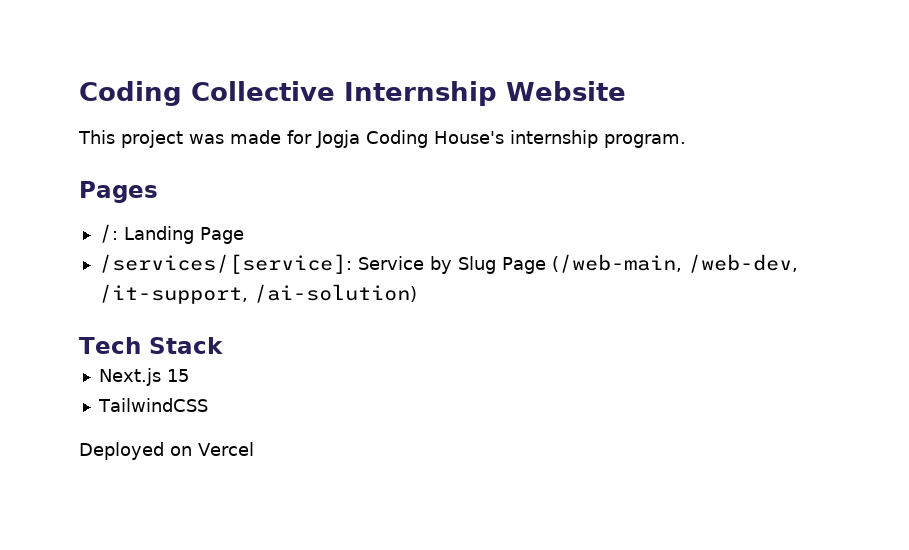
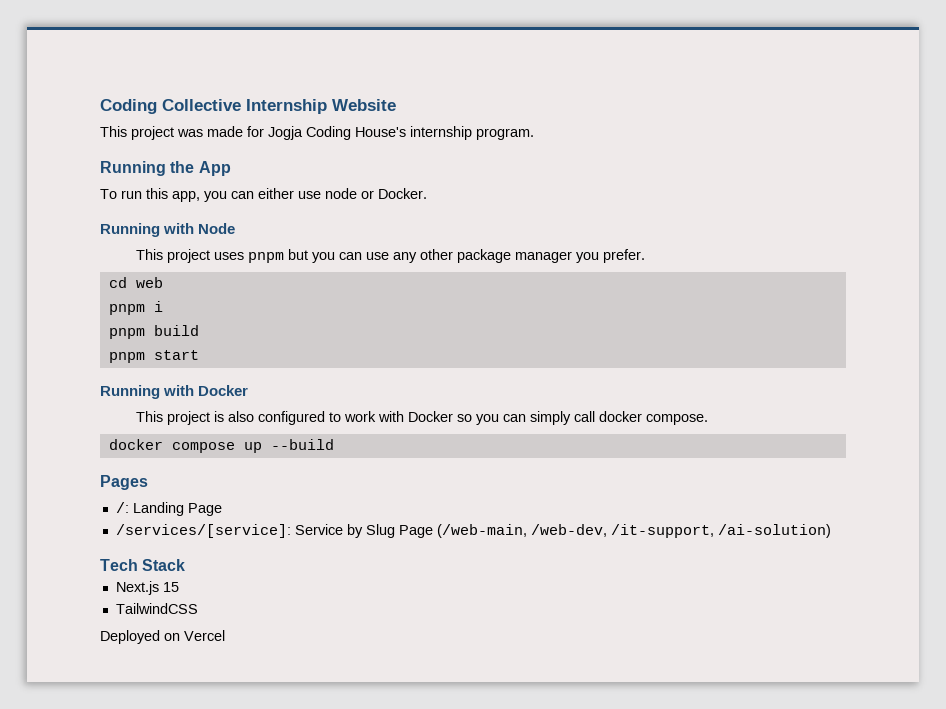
+ Running the App
+ To run this app, you can either use node or Docker.
+ Running with Node
+ This project uses pnpm but you can use any other package manager you prefer.
+ cd web
+ pnpm i
+ pnpm build
+ pnpm start
+ Running with Docker
+ This project is also configured to work with Docker so you can simply call docker compose.
+ docker compose up --build

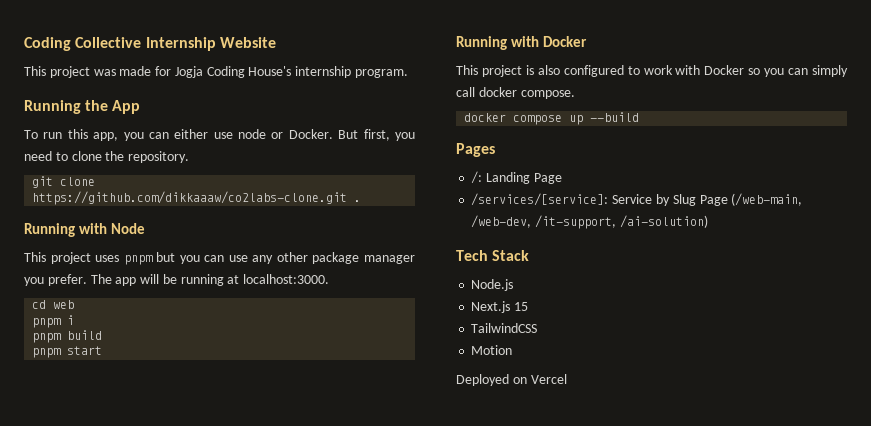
+ But first, you need to clone the repository.
+ git clone https://github.com/dikkaaaw/co2labs-clone.git .
+ The app will be running at localhost:3000.
+ Node.js
+ Motion

